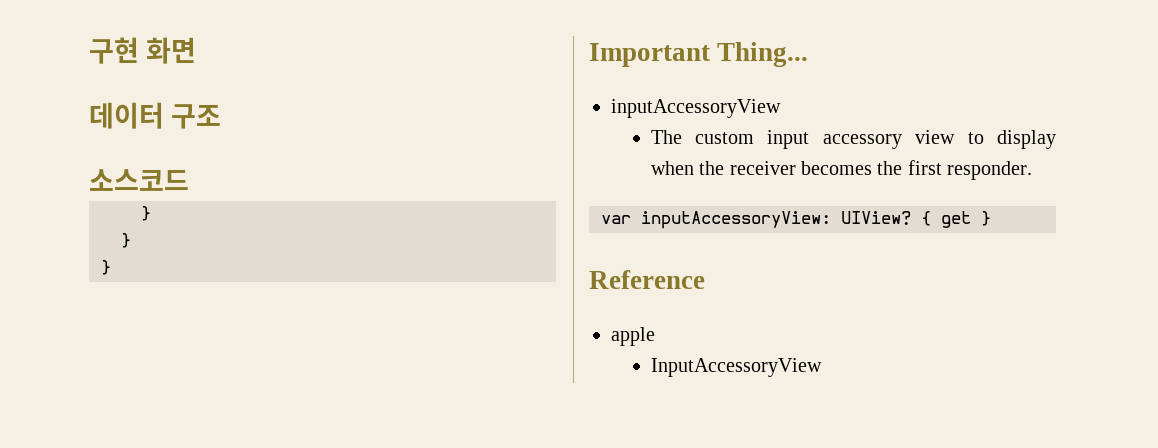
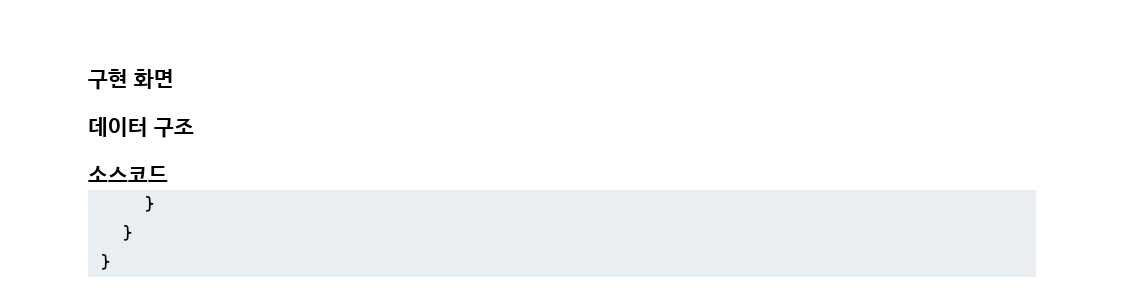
- Important Thing...
- inputAccessoryView
- The custom input accessory view to display when the receiver becomes the first responder.
- var inputAccessoryView: UIView? { get }
- Reference
- apple
- InputAccessoryView

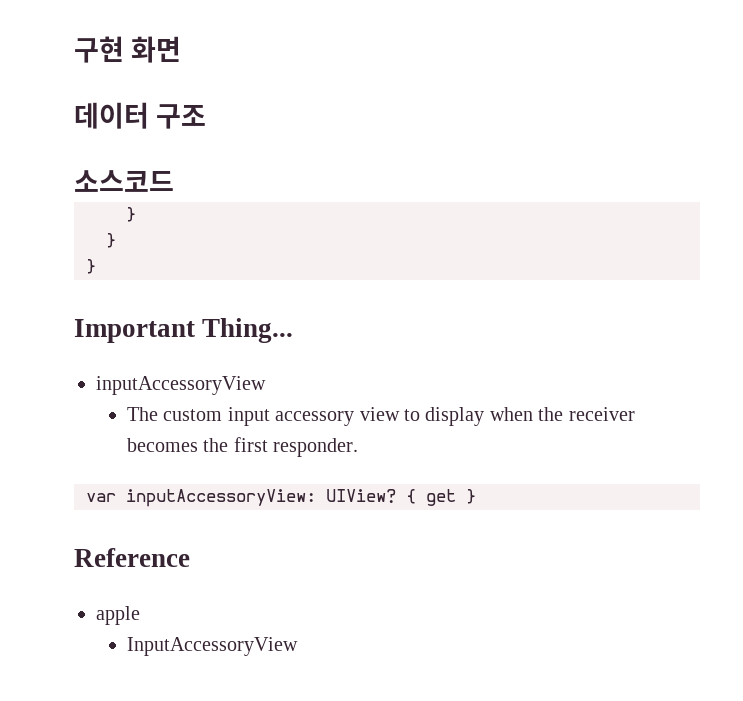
+ Important Thing...
+ inputAccessoryView
+ The custom input accessory view to display when the receiver becomes the first responder.
+ var inputAccessoryView: UIView? { get }
+ Reference
+ apple
+ InputAccessoryView

